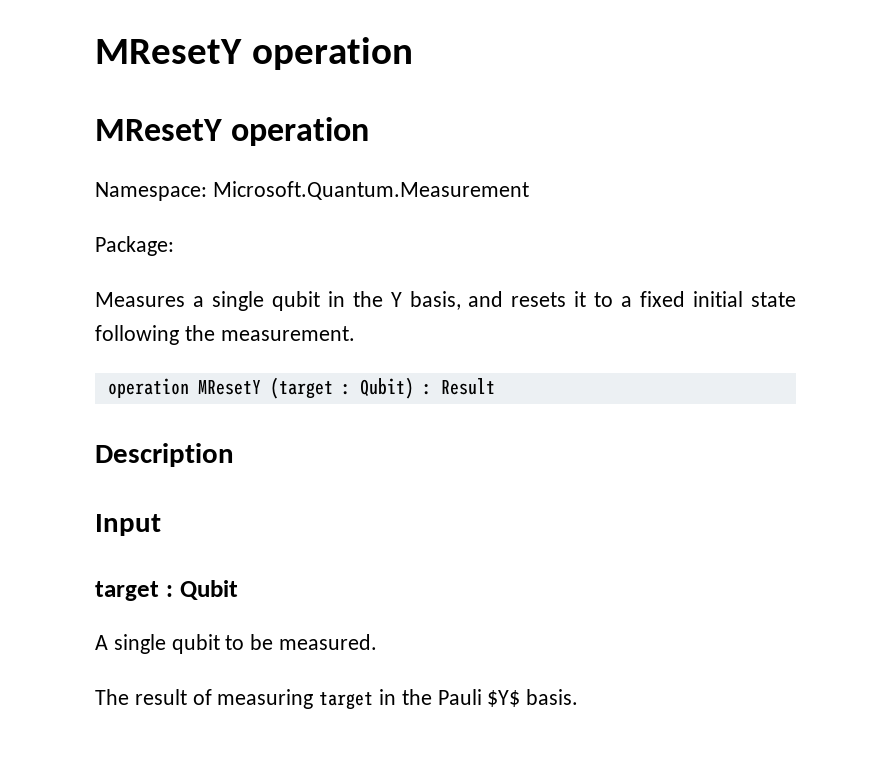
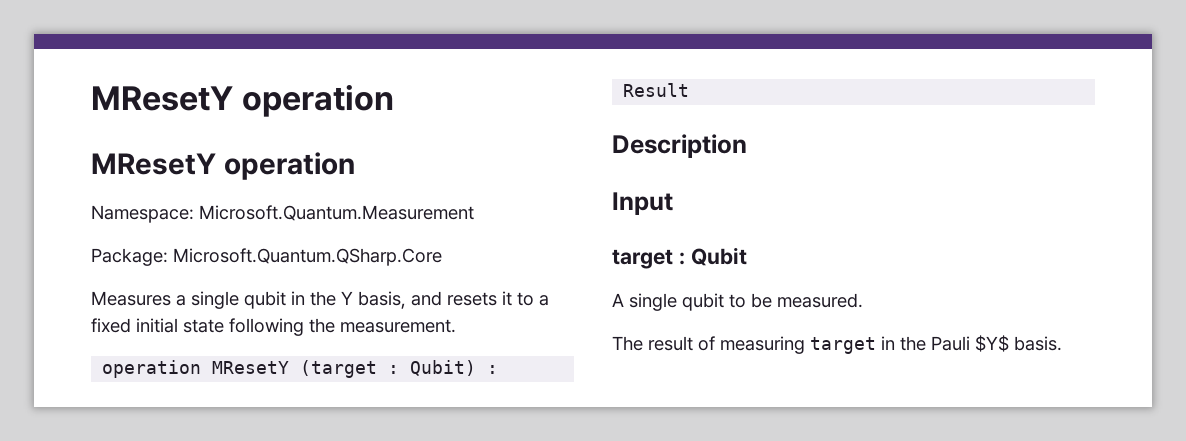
- Package:
+ Package: Microsoft.Quantum.QSharp.Core

